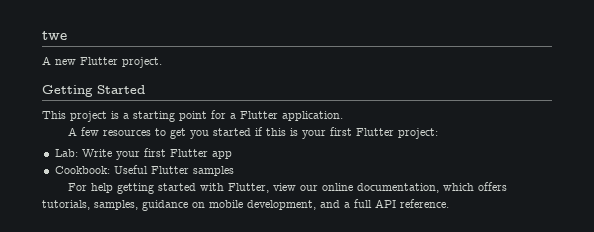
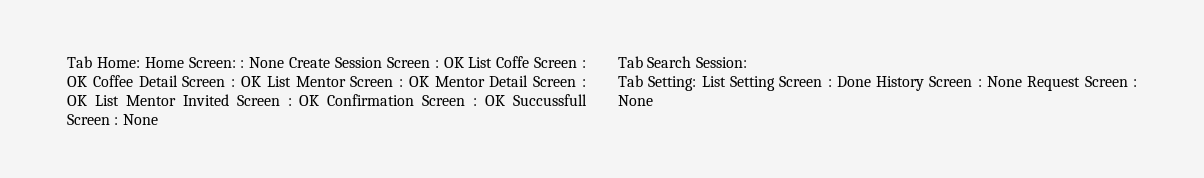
- twe
- A new Flutter project.
- Getting Started
- This project is a starting point for a Flutter application.
- A few resources to get you started if this is your first Flutter project:
- Lab: Write your first Flutter app
- Cookbook: Useful Flutter samples
- For help getting started with Flutter, view our online documentation, which offers tutorials, samples, guidance on mobile development, and a full API reference.
+ Tab Home: Home Screen: : None Create Session Screen : OK List Coffe Screen : OK Coffee Detail Screen : OK List Mentor Screen : OK Mentor Detail Screen : OK List Mentor Invited Screen : OK Confirmation Screen : OK Succussfull Screen : None
+ Tab Search Session:
+ Tab Setting: List Setting Screen : Done History Screen : None Request Screen : None

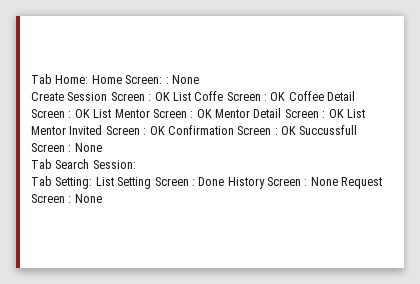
- Tab Home: Home Screen: : None Create Session Screen : OK List Coffe Screen : OK Coffee Detail Screen : OK List Mentor Screen : OK Mentor Detail Screen : OK List Mentor Invited Screen : OK Confirmation Screen : OK Succussfull Screen : None
+ Tab Home: Home Screen: : None
+ Create Session Screen : OK List Coffe Screen : OK Coffee Detail Screen : OK List Mentor Screen : OK Mentor Detail Screen : OK List Mentor Invited Screen : OK Confirmation Screen : OK Succussfull Screen : None

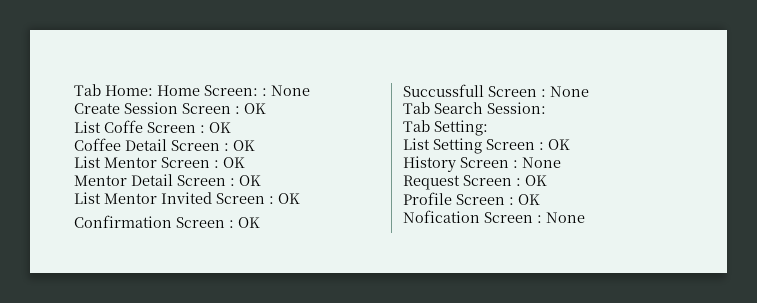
- Create Session Screen : OK List Coffe Screen : OK Coffee Detail Screen : OK List Mentor Screen : OK Mentor Detail Screen : OK List Mentor Invited Screen : OK Confirmation Screen : OK Succussfull Screen : None
+ Create Session Screen : OK
+ List Coffe Screen : OK
+ Coffee Detail Screen : OK
+ List Mentor Screen : OK
+ Mentor Detail Screen : OK
+ List Mentor Invited Screen : OK
+ Confirmation Screen : OK
+ Succussfull Screen : None
- Tab Setting: List Setting Screen : Done History Screen : None Request Screen : None
+ Tab Setting:
+ List Setting Screen : OK
+ History Screen : None
+ Request Screen : OK
+ Profile Screen : OK
+ Nofication Screen : None

